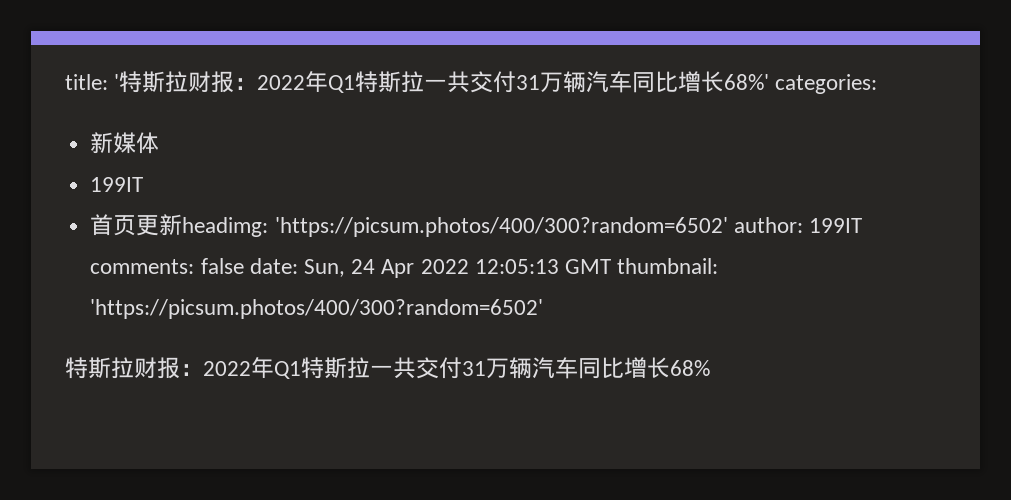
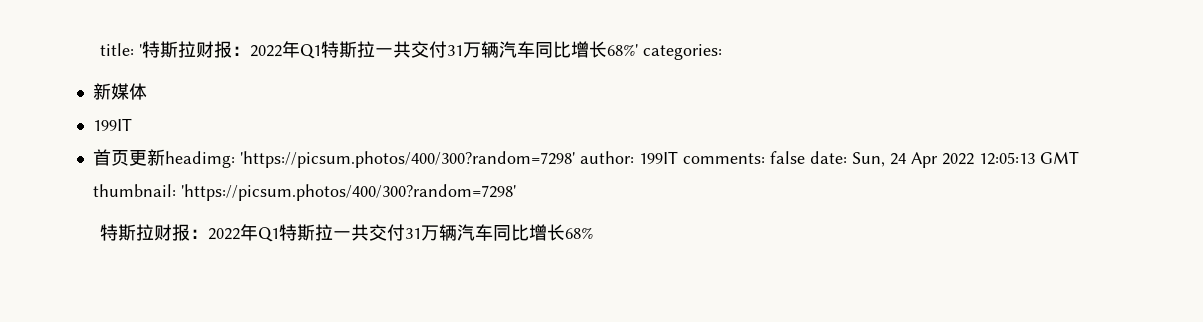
- 首页更新headimg: 'https://picsum.photos/400/300?random=6502' author: 199IT comments: false date: Sun, 24 Apr 2022 12:05:13 GMT thumbnail: 'https://picsum.photos/400/300?random=6502'
+ 首页更新headimg: 'https://picsum.photos/400/300?random=7298' author: 199IT comments: false date: Sun, 24 Apr 2022 12:05:13 GMT thumbnail: 'https://picsum.photos/400/300?random=7298'

